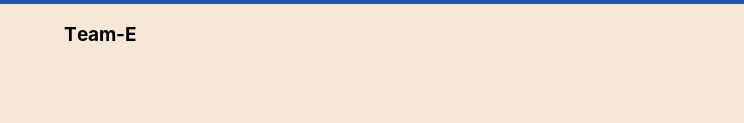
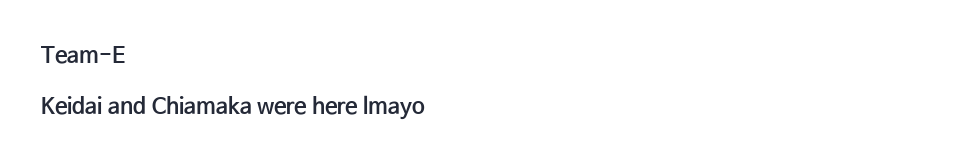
+ Keidai and Chiamaka were here lmayo

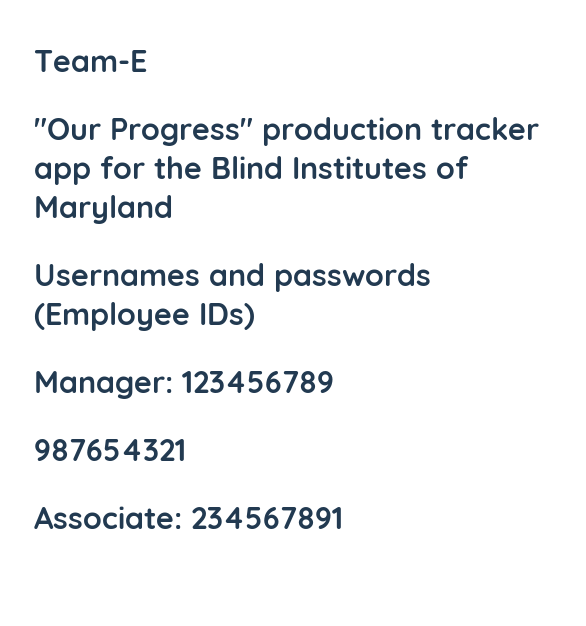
- Keidai and Chiamaka were here lmayo
+ "Our Progress" production tracker app for the Blind Institutes of Maryland
+ Usernames and passwords (Employee IDs)
+ Manager: 123456789
+ 987654321
+ Associate: 234567891

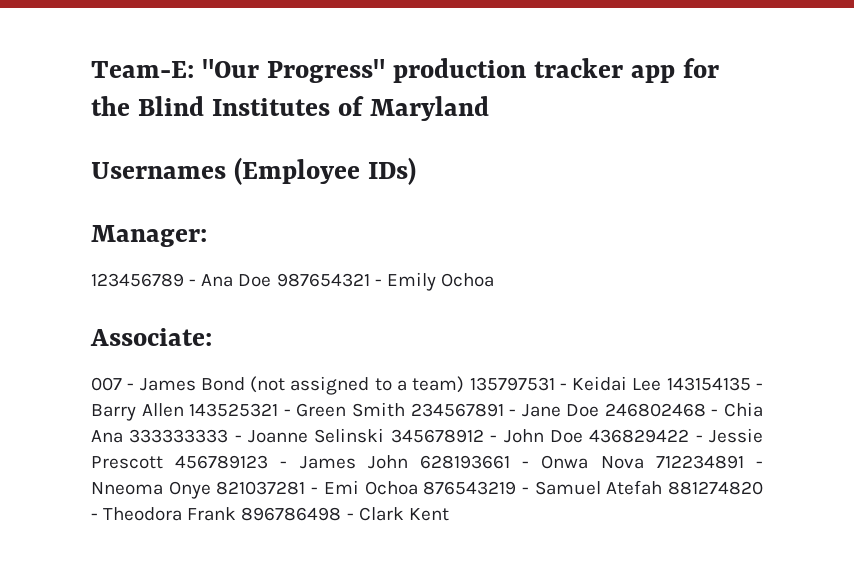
- Team-E
- "Our Progress" production tracker app for the Blind Institutes of Maryland
+ Team-E: "Our Progress" production tracker app for the Blind Institutes of Maryland
- Usernames and passwords (Employee IDs)
+ Usernames (Employee IDs)
- Manager: 123456789
- 987654321
- Associate: 234567891
+ Manager:
+ 123456789 - Ana Doe 987654321 - Emily Ochoa
+ Associate:
+ 007 - James Bond (not assigned to a team) 135797531 - Keidai Lee 143154135 - Barry Allen 143525321 - Green Smith 234567891 - Jane Doe 246802468 - Chia Ana 333333333 - Joanne Selinski 345678912 - John Doe 436829422 - Jessie Prescott 456789123 - James John 628193661 - Onwa Nova 712234891 - Nneoma Onye 821037281 - Emi Ochoa 876543219 - Samuel Atefah 881274820 - Theodora Frank 896786498 - Clark Kent

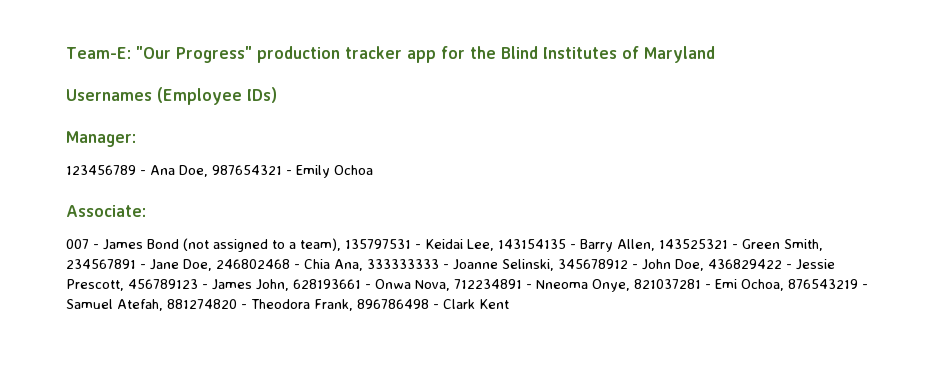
- 123456789 - Ana Doe 987654321 - Emily Ochoa
+ 123456789 - Ana Doe, 987654321 - Emily Ochoa
- 007 - James Bond (not assigned to a team) 135797531 - Keidai Lee 143154135 - Barry Allen 143525321 - Green Smith 234567891 - Jane Doe 246802468 - Chia Ana 333333333 - Joanne Selinski 345678912 - John Doe 436829422 - Jessie Prescott 456789123 - James John 628193661 - Onwa Nova 712234891 - Nneoma Onye 821037281 - Emi Ochoa 876543219 - Samuel Atefah 881274820 - Theodora Frank 896786498 - Clark Kent
+ 007 - James Bond (not assigned to a team), 135797531 - Keidai Lee, 143154135 - Barry Allen, 143525321 - Green Smith, 234567891 - Jane Doe, 246802468 - Chia Ana, 333333333 - Joanne Selinski, 345678912 - John Doe, 436829422 - Jessie Prescott, 456789123 - James John, 628193661 - Onwa Nova, 712234891 - Nneoma Onye, 821037281 - Emi Ochoa, 876543219 - Samuel Atefah, 881274820 - Theodora Frank, 896786498 - Clark Kent

